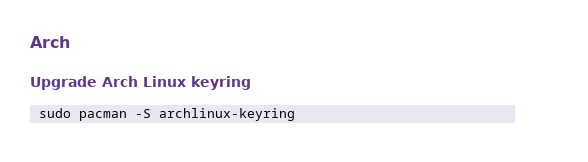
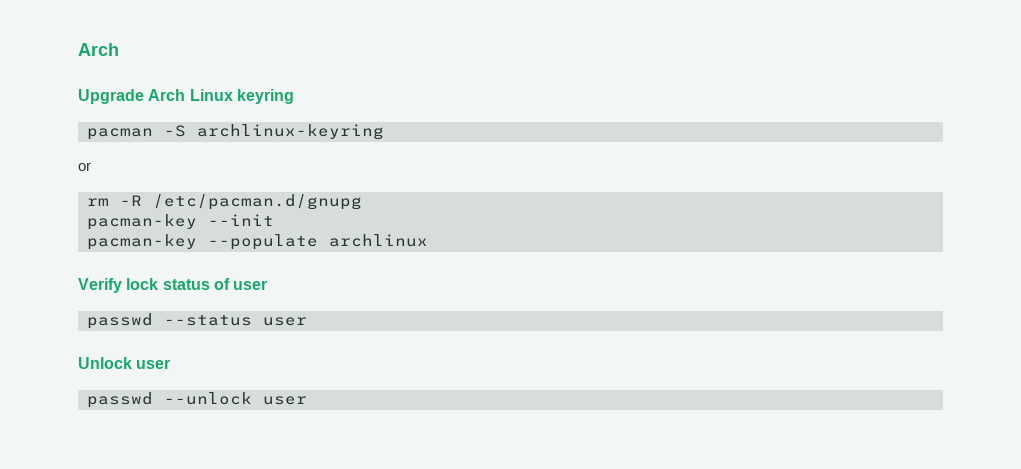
- sudo pacman -S archlinux-keyring
+ pacman -S archlinux-keyring
+ or
+ rm -R /etc/pacman.d/gnupg
+ pacman-key --init
+ pacman-key --populate archlinux
+ Verify lock status of user
+ passwd --status user
+ Unlock user
+ passwd --unlock user

